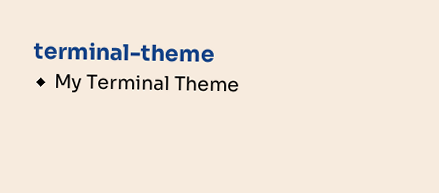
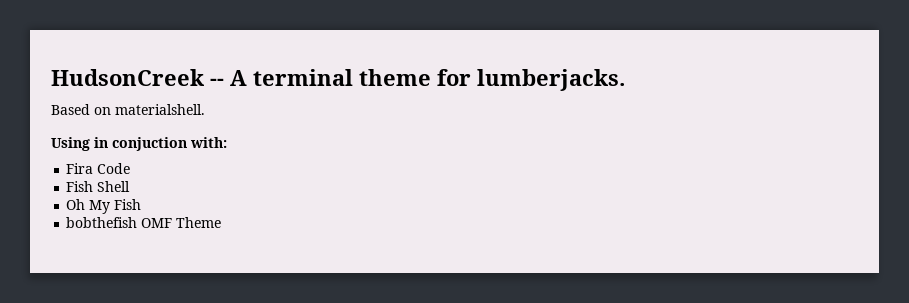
- terminal-theme
- My Terminal Theme
+ HudsonCreek -- A terminal theme for lumberjacks.
+ Based on materialshell.
+ Using in conjuction with:
+ Fira Code
+ Fish Shell
+ Oh My Fish
+ bobthefish OMF Theme

